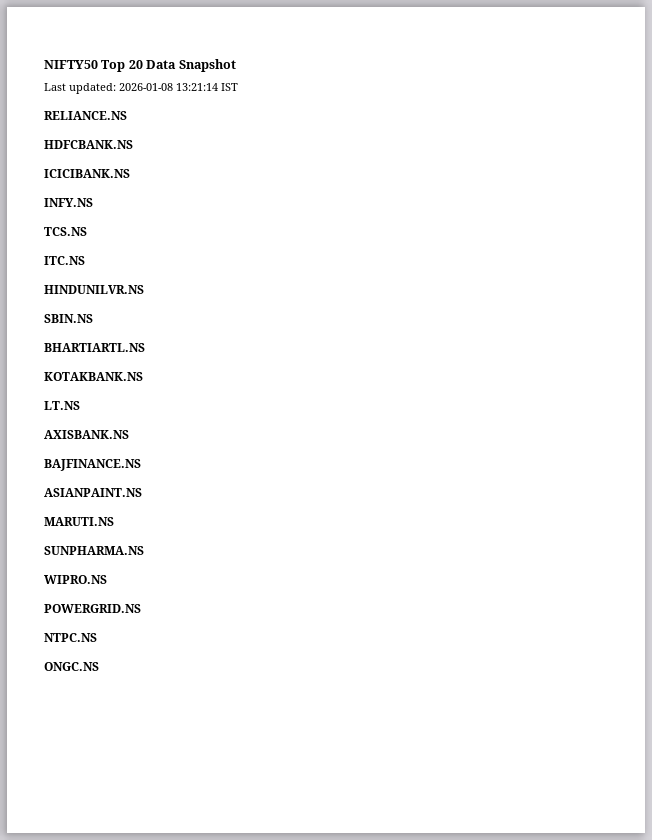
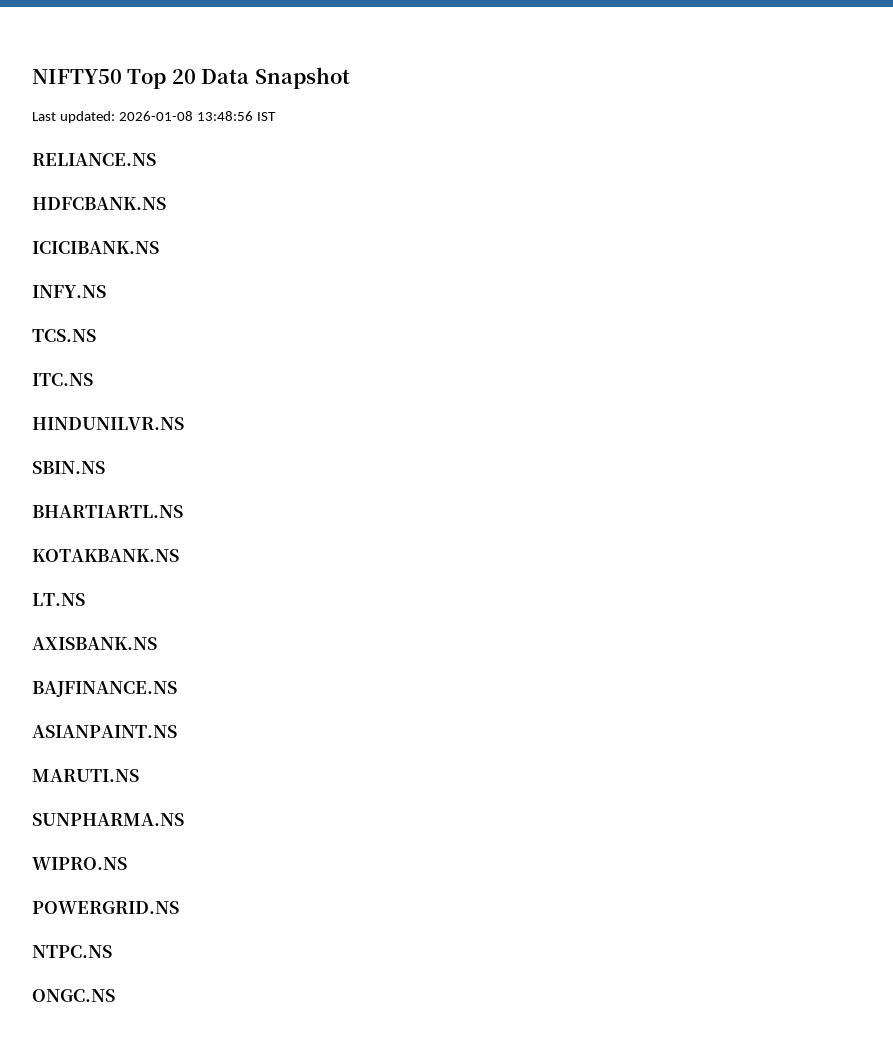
- Last updated: 2026-01-08 13:21:14 IST
+ Last updated: 2026-01-08 13:48:56 IST

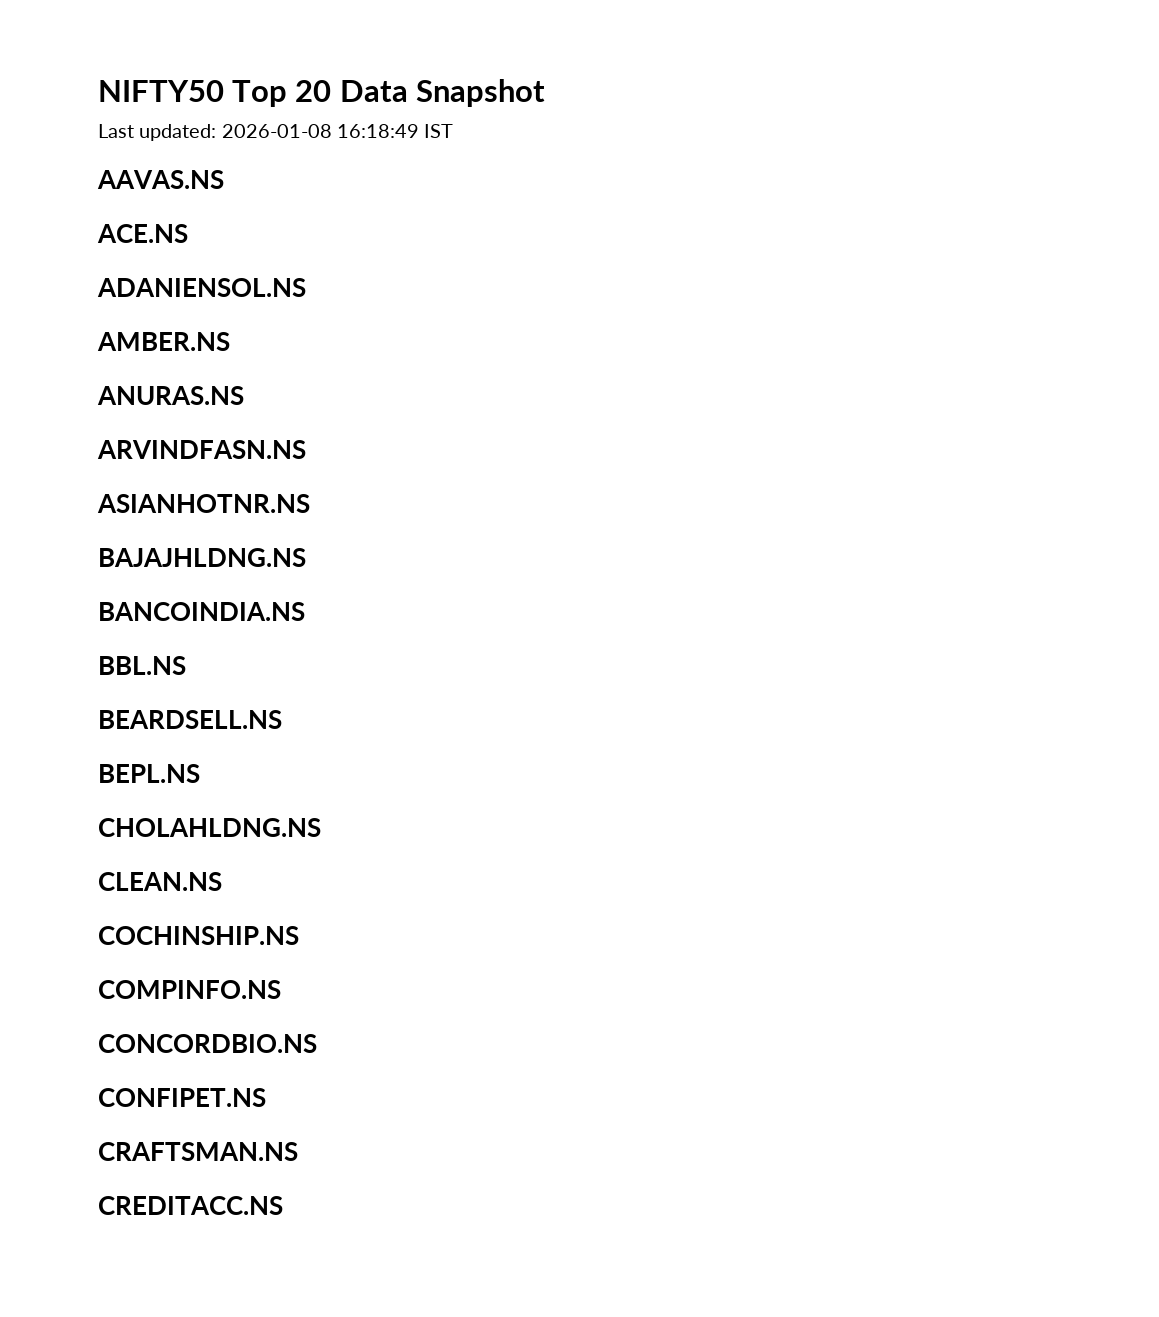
- Last updated: 2026-01-08 13:48:56 IST
+ Last updated: 2026-01-08 16:18:49 IST
- RELIANCE.NS
- HDFCBANK.NS
- ICICIBANK.NS
- INFY.NS
- TCS.NS
- ITC.NS
- HINDUNILVR.NS
- SBIN.NS
- BHARTIARTL.NS
- KOTAKBANK.NS
- LT.NS
- AXISBANK.NS
- BAJFINANCE.NS
- ASIANPAINT.NS
- MARUTI.NS
- SUNPHARMA.NS
- WIPRO.NS
- POWERGRID.NS
- NTPC.NS
- ONGC.NS
+ AAVAS.NS
+ ACE.NS
+ ADANIENSOL.NS
+ AMBER.NS
+ ANURAS.NS
+ ARVINDFASN.NS
+ ASIANHOTNR.NS
+ BAJAJHLDNG.NS
+ BANCOINDIA.NS
+ BBL.NS
+ BEARDSELL.NS
+ BEPL.NS
+ CHOLAHLDNG.NS
+ CLEAN.NS
+ COCHINSHIP.NS
+ COMPINFO.NS
+ CONCORDBIO.NS
+ CONFIPET.NS
+ CRAFTSMAN.NS
+ CREDITACC.NS

